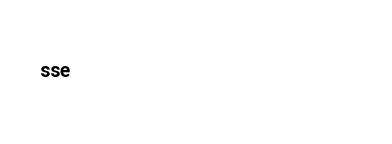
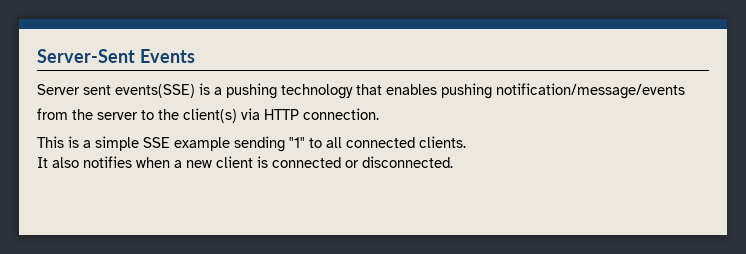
- sse
+ Server-Sent Events
+ Server sent events(SSE) is a pushing technology that enables pushing notification/message/events
+ from the server to the client(s) via HTTP connection.
+ This is a simple SSE example sending "1" to all connected clients.
+ It also notifies when a new client is connected or disconnected.

